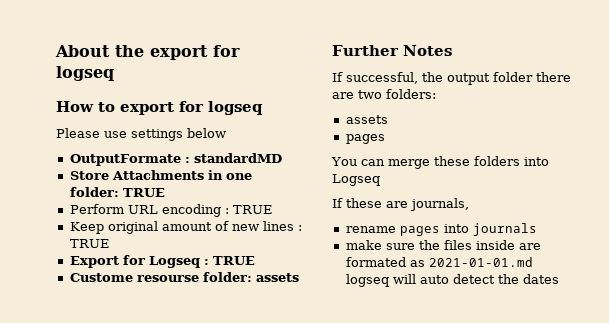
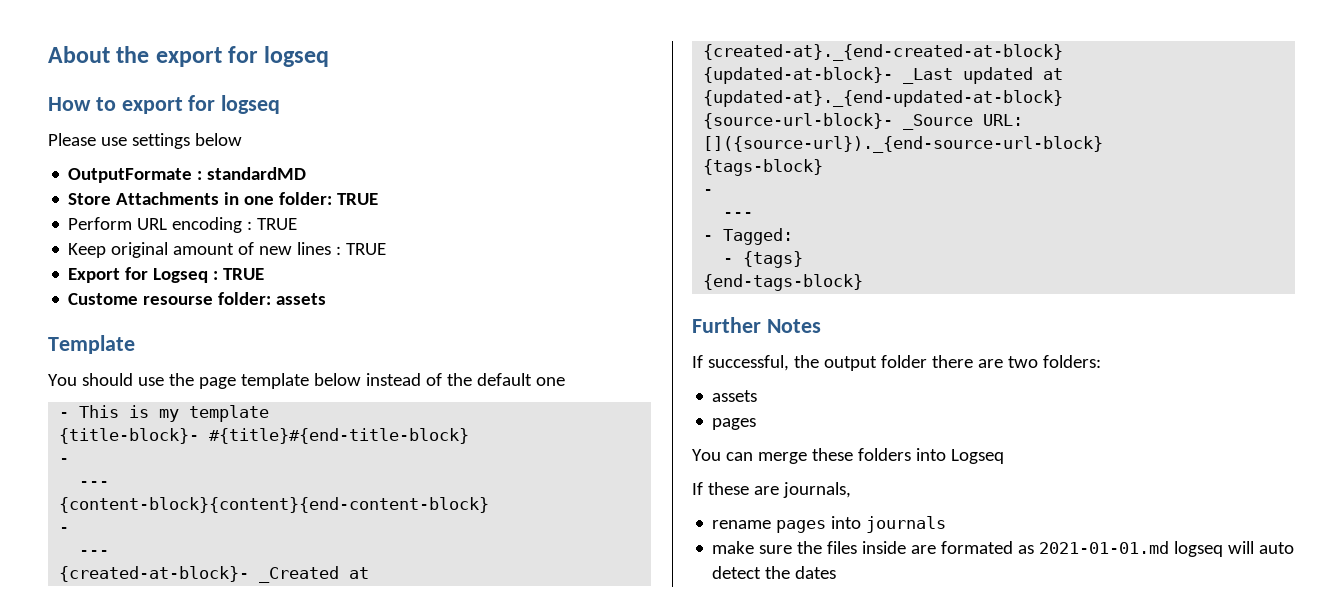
+ Template
+ You should use the page template below instead of the default one
+ - This is my template
+ {title-block}- #{title}#{end-title-block}
+ -
+ ---
+ {content-block}{content}{end-content-block}
+ -
+ ---
+ {created-at-block}- _Created at {created-at}._{end-created-at-block}
+ {updated-at-block}- _Last updated at {updated-at}._{end-updated-at-block}
+ {source-url-block}- _Source URL: []({source-url})._{end-source-url-block}
+ {tags-block}
+ -
+ ---
+ - Tagged:
+ - {tags}
+ {end-tags-block}

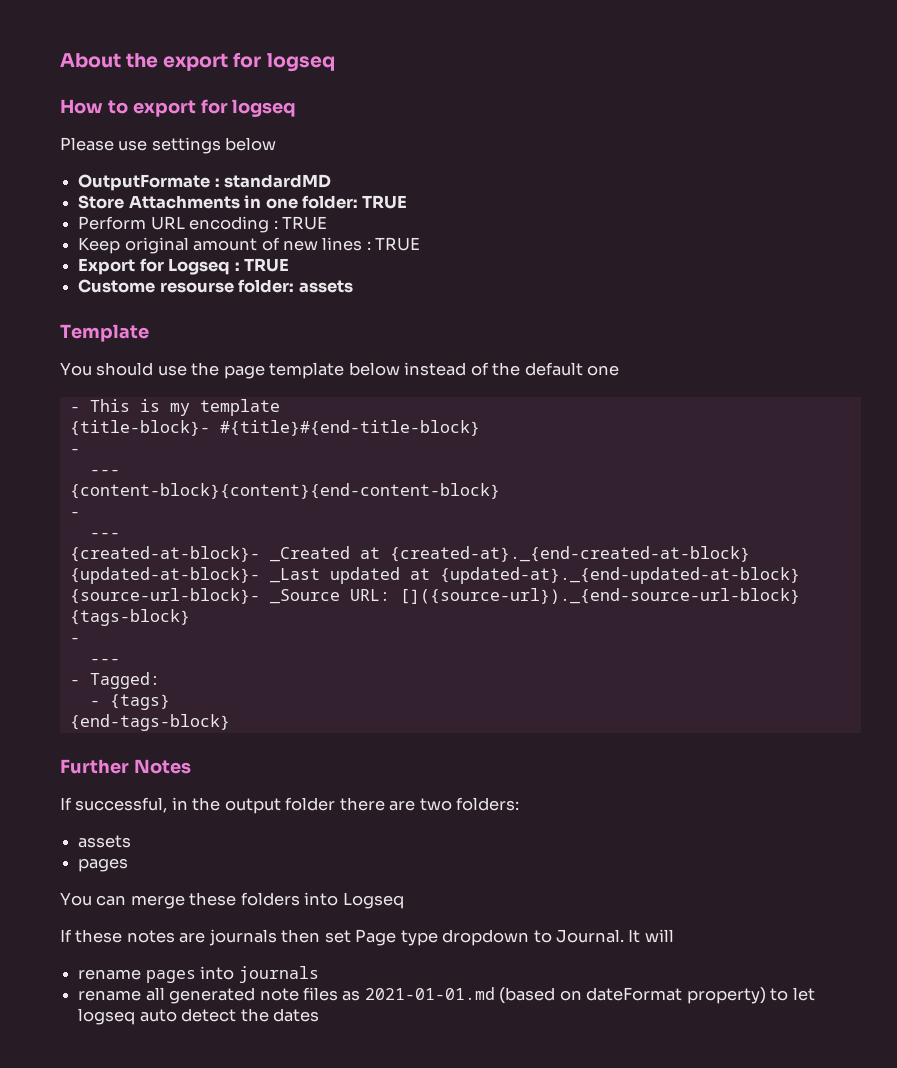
- If successful, the output folder there are two folders:
+ If successful, in the output folder there are two folders:
- If these are journals,
+ If these notes are journals then set Page type dropdown to Journal. It will
  rename pages into journals
- make sure the files inside are formated as 2021-01-01.md logseq will auto detect the dates
+ rename all generated note files as 2021-01-01.md (based on dateFormat property) to let logseq auto detect the dates

